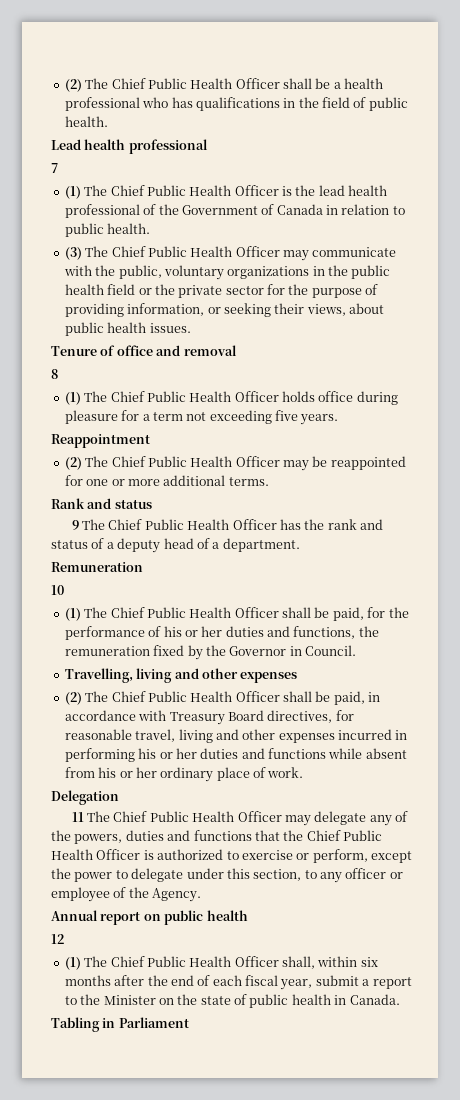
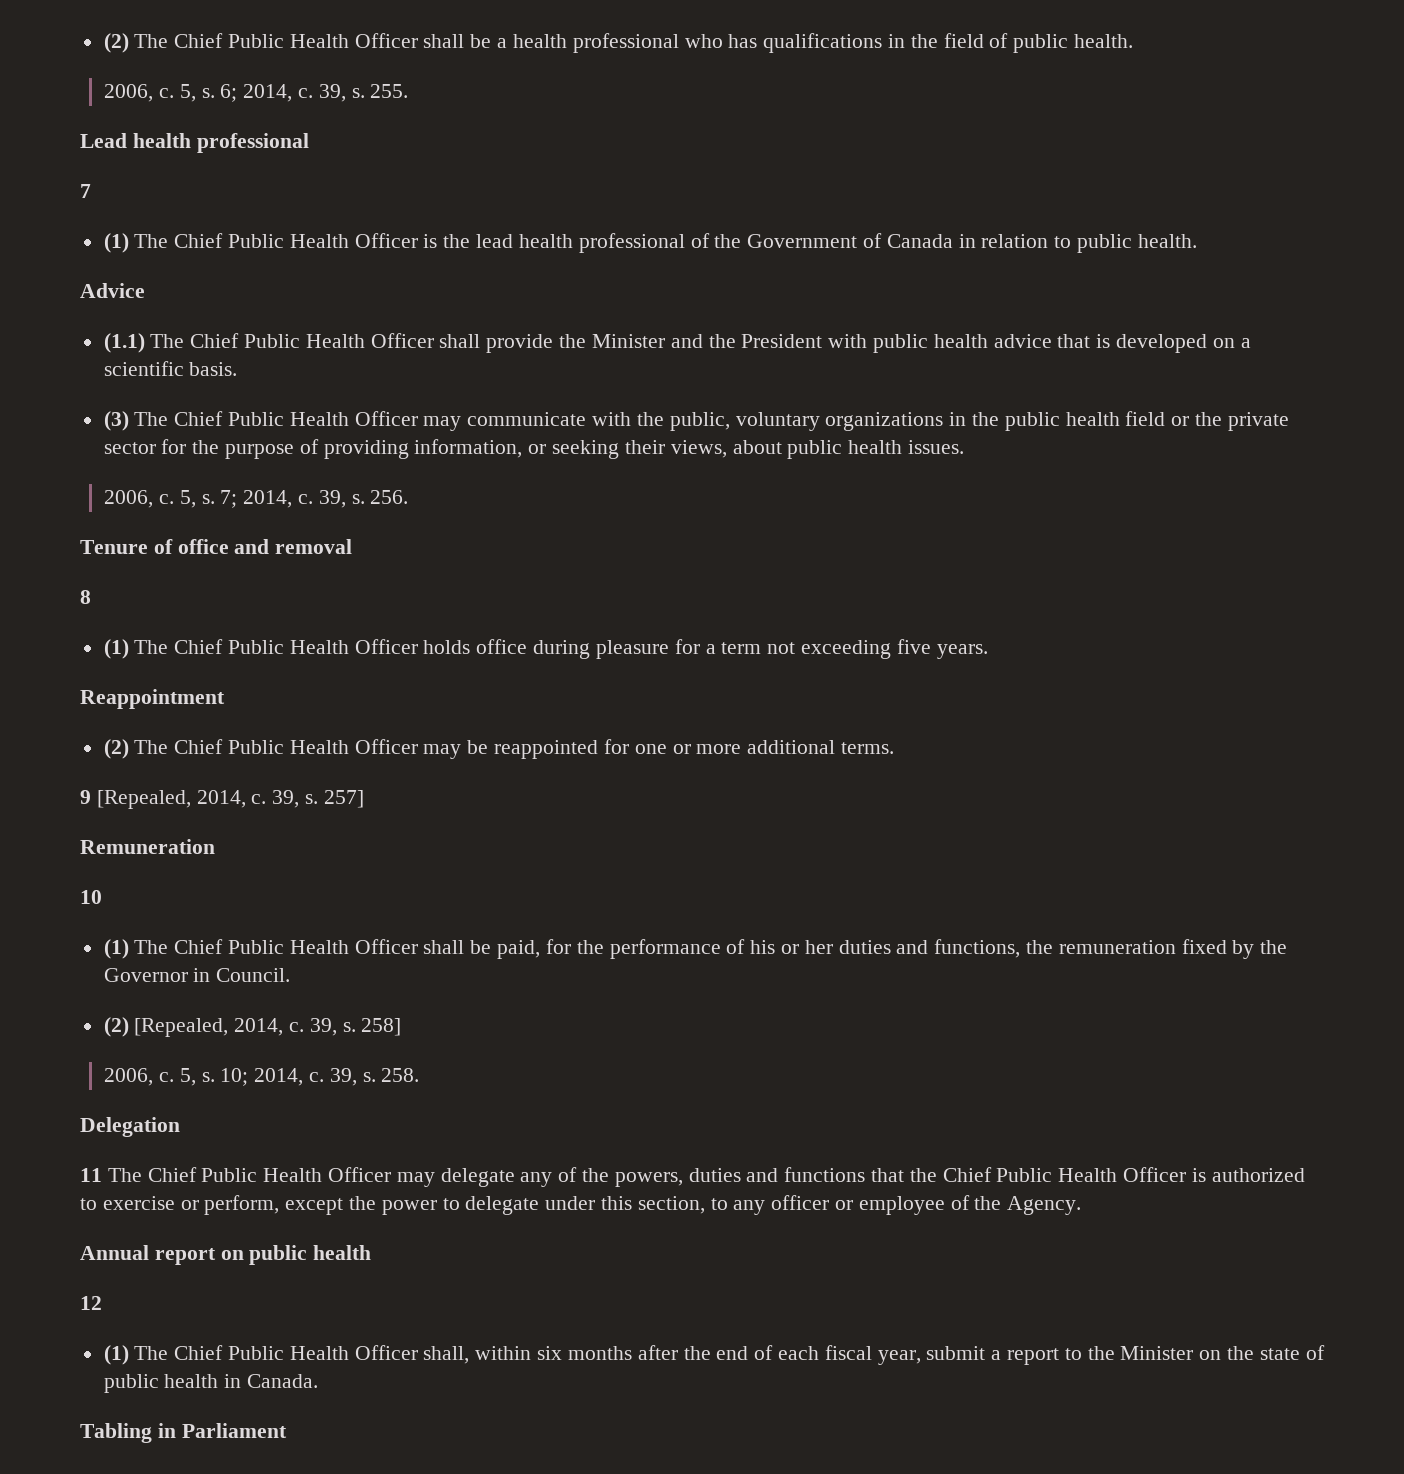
+ 2006, c. 5, s. 6; 2014, c. 39, s. 255.
+ Advice
+ (1.1) The Chief Public Health Officer shall provide the Minister and the President with public health advice that is developed on a scientific basis.
+ 2006, c. 5, s. 7; 2014, c. 39, s. 256.
- Rank and status
- 9 The Chief Public Health Officer has the rank and status of a deputy head of a department.
+ 9 [Repealed, 2014, c. 39, s. 257]
- Travelling, living and other expenses
- (2) The Chief Public Health Officer shall be paid, in accordance with Treasury Board directives, for reasonable travel, living and other expenses incurred in performing his or her duties and functions while absent from his or her ordinary place of work.
+ (2) [Repealed, 2014, c. 39, s. 258]
+ 2006, c. 5, s. 10; 2014, c. 39, s. 258.

